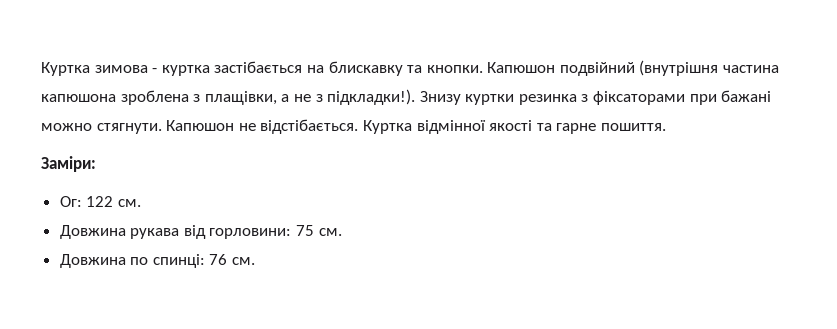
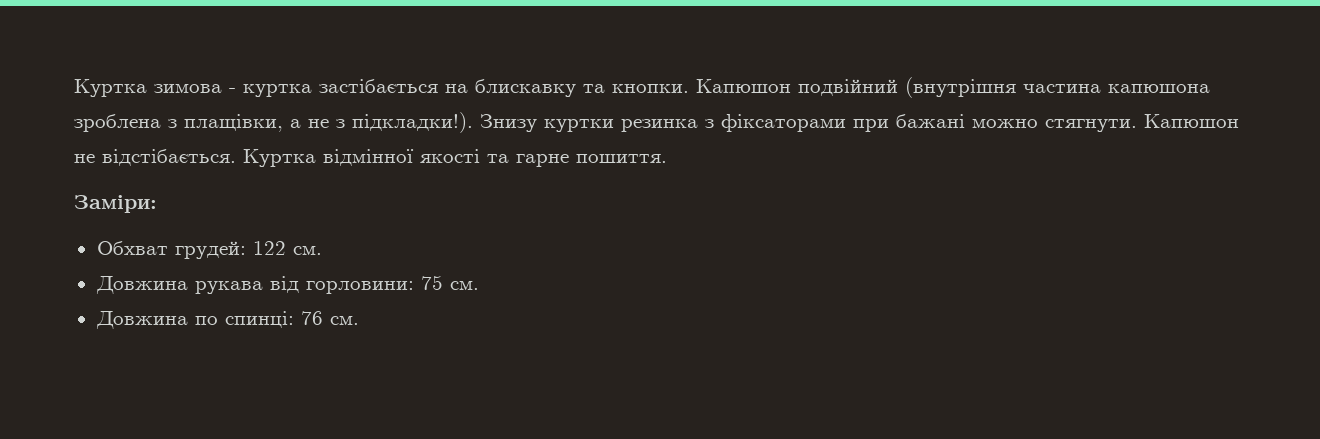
- Ог: 122 см.
+ Обхват грудей: 122 см.

